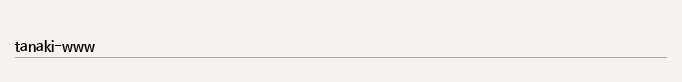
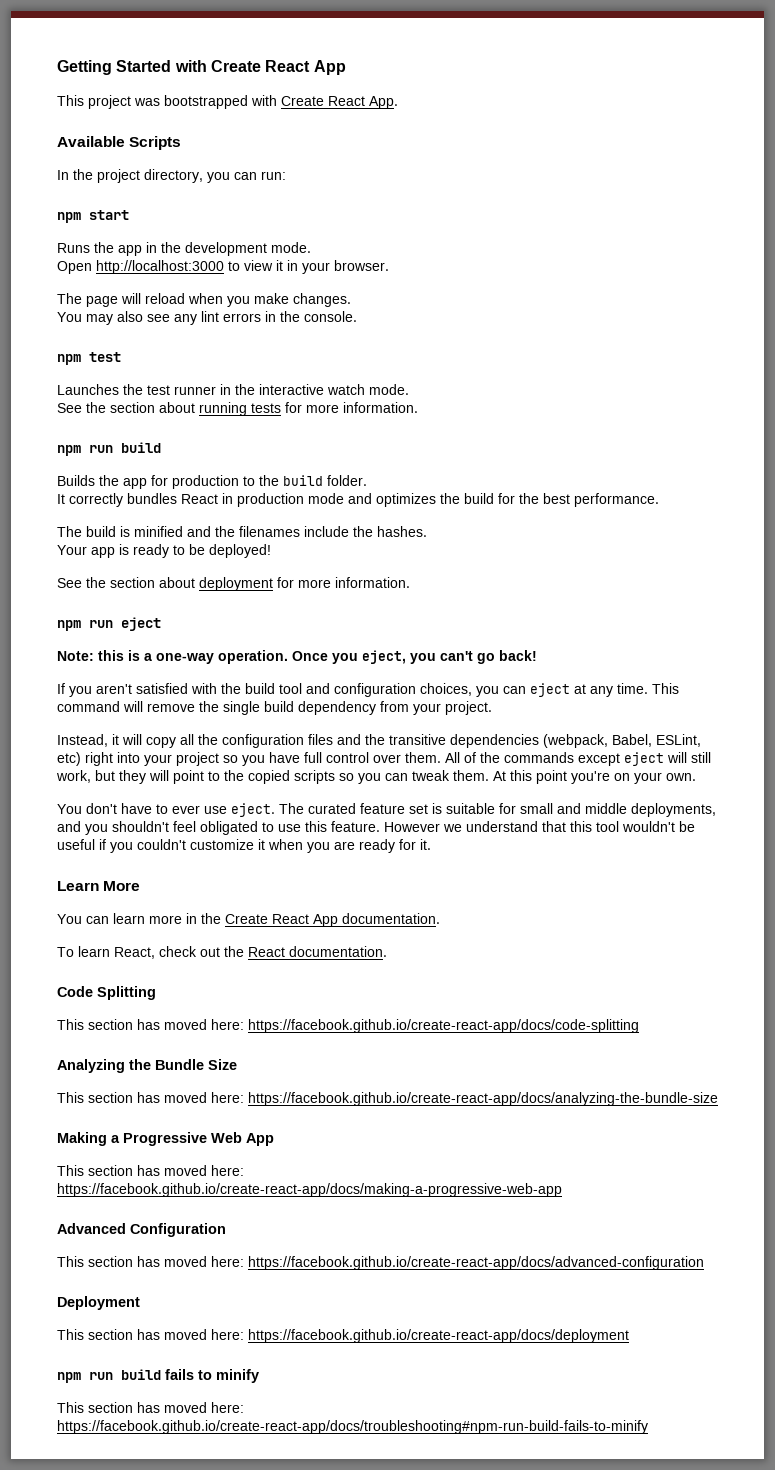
- tanaki-www
+ Getting Started with Create React App
+ This project was bootstrapped with Create React App.
+ Available Scripts
+ In the project directory, you can run:
+ npm start
+ Runs the app in the development mode.
+ Open http://localhost:3000 to view it in your browser.
+ The page will reload when you make changes.
+ You may also see any lint errors in the console.
+ npm test
+ Launches the test runner in the interactive watch mode.
+ See the section about running tests for more information.
+ npm run build
+ Builds the app for production to the build folder.
+ It correctly bundles React in production mode and optimizes the build for the best performance.
+ The build is minified and the filenames include the hashes.
+ Your app is ready to be deployed!
+ See the section about deployment for more information.
+ npm run eject
+ Note: this is a one-way operation. Once you eject, you can't go back!
+ If you aren't satisfied with the build tool and configuration choices, you can eject at any time. This command will remove the single build dependency from your project.
+ Instead, it will copy all the configuration files and the transitive dependencies (webpack, Babel, ESLint, etc) right into your project so you have full control over them. All of the commands except eject will still work, but they will point to the copied scripts so you can tweak them. At this point you're on your own.
+ You don't have to ever use eject. The curated feature set is suitable for small and middle deployments, and you shouldn't feel obligated to use this feature. However we understand that this tool wouldn't be useful if you couldn't customize it when you are ready for it.
+ Learn More
+ You can learn more in the Create React App documentation.
+ To learn React, check out the React documentation.
+ Code Splitting
+ This section has moved here: https://facebook.github.io/create-react-app/docs/code-splitting
+ Analyzing the Bundle Size
+ This section has moved here: https://facebook.github.io/create-react-app/docs/analyzing-the-bundle-size
+ Making a Progressive Web App
+ This section has moved here: https://facebook.github.io/create-react-app/docs/making-a-progressive-web-app
+ Advanced Configuration
+ This section has moved here: https://facebook.github.io/create-react-app/docs/advanced-configuration
+ Deployment
+ This section has moved here: https://facebook.github.io/create-react-app/docs/deployment
+ npm run build fails to minify
+ This section has moved here: https://facebook.github.io/create-react-app/docs/troubleshooting#npm-run-build-fails-to-minify

